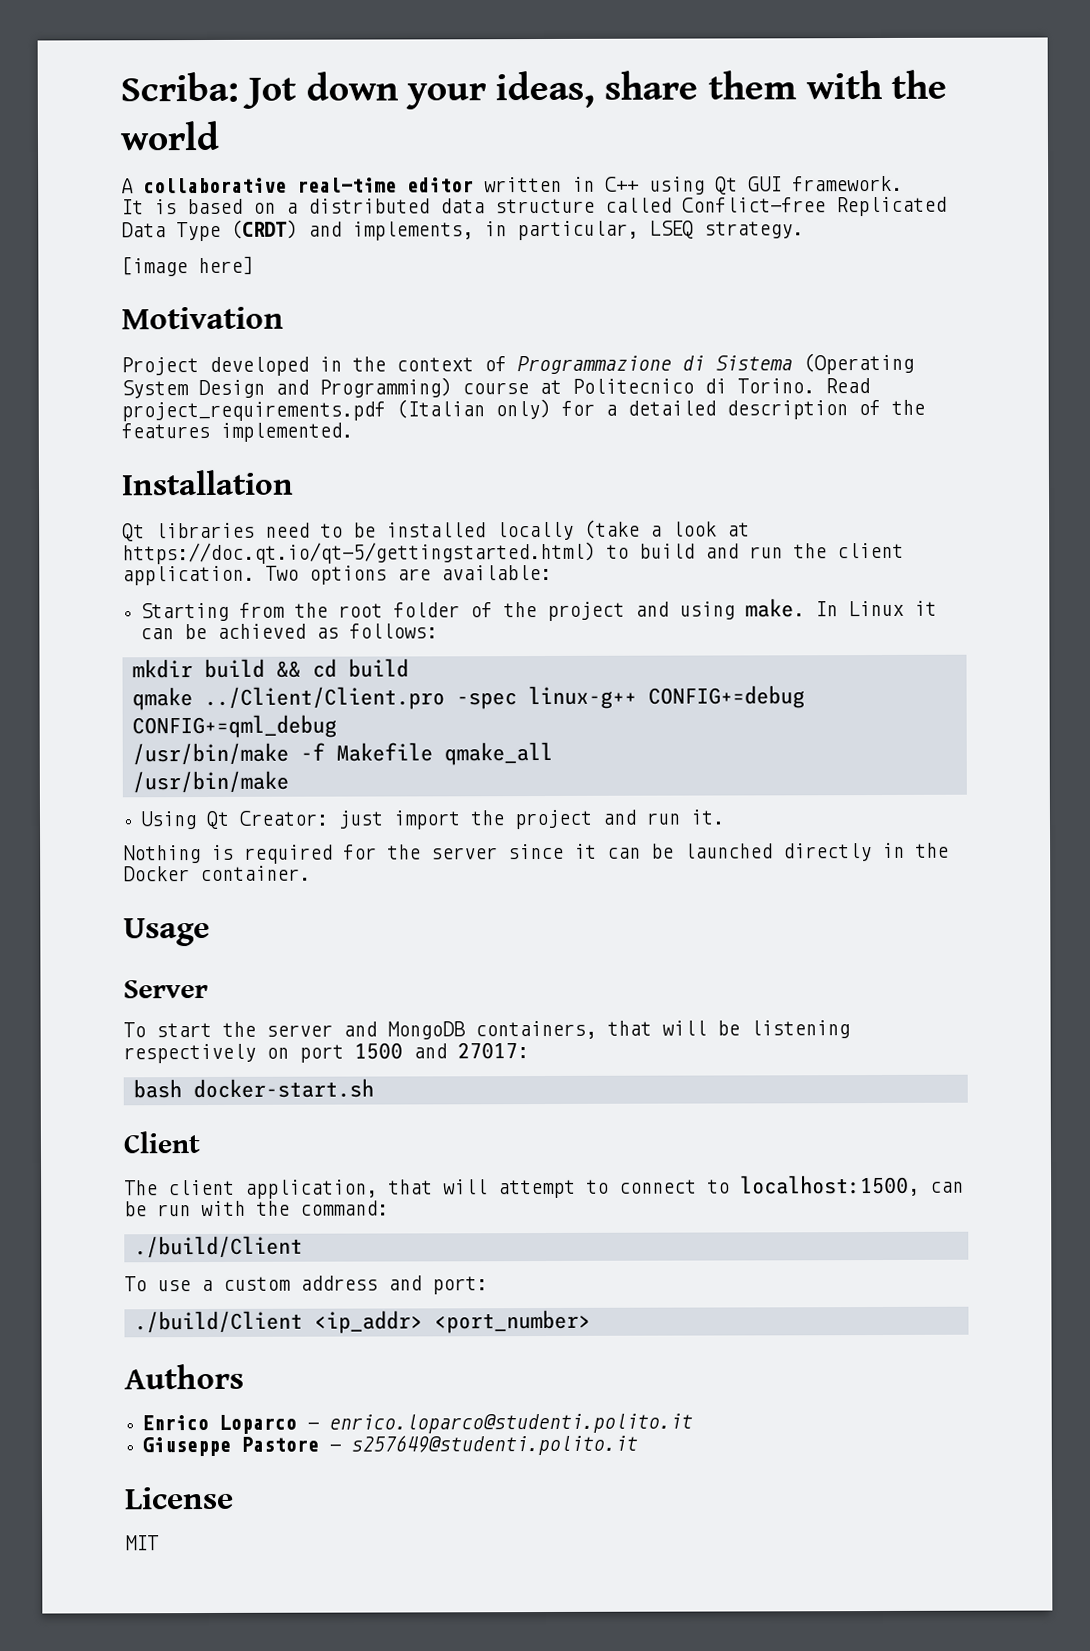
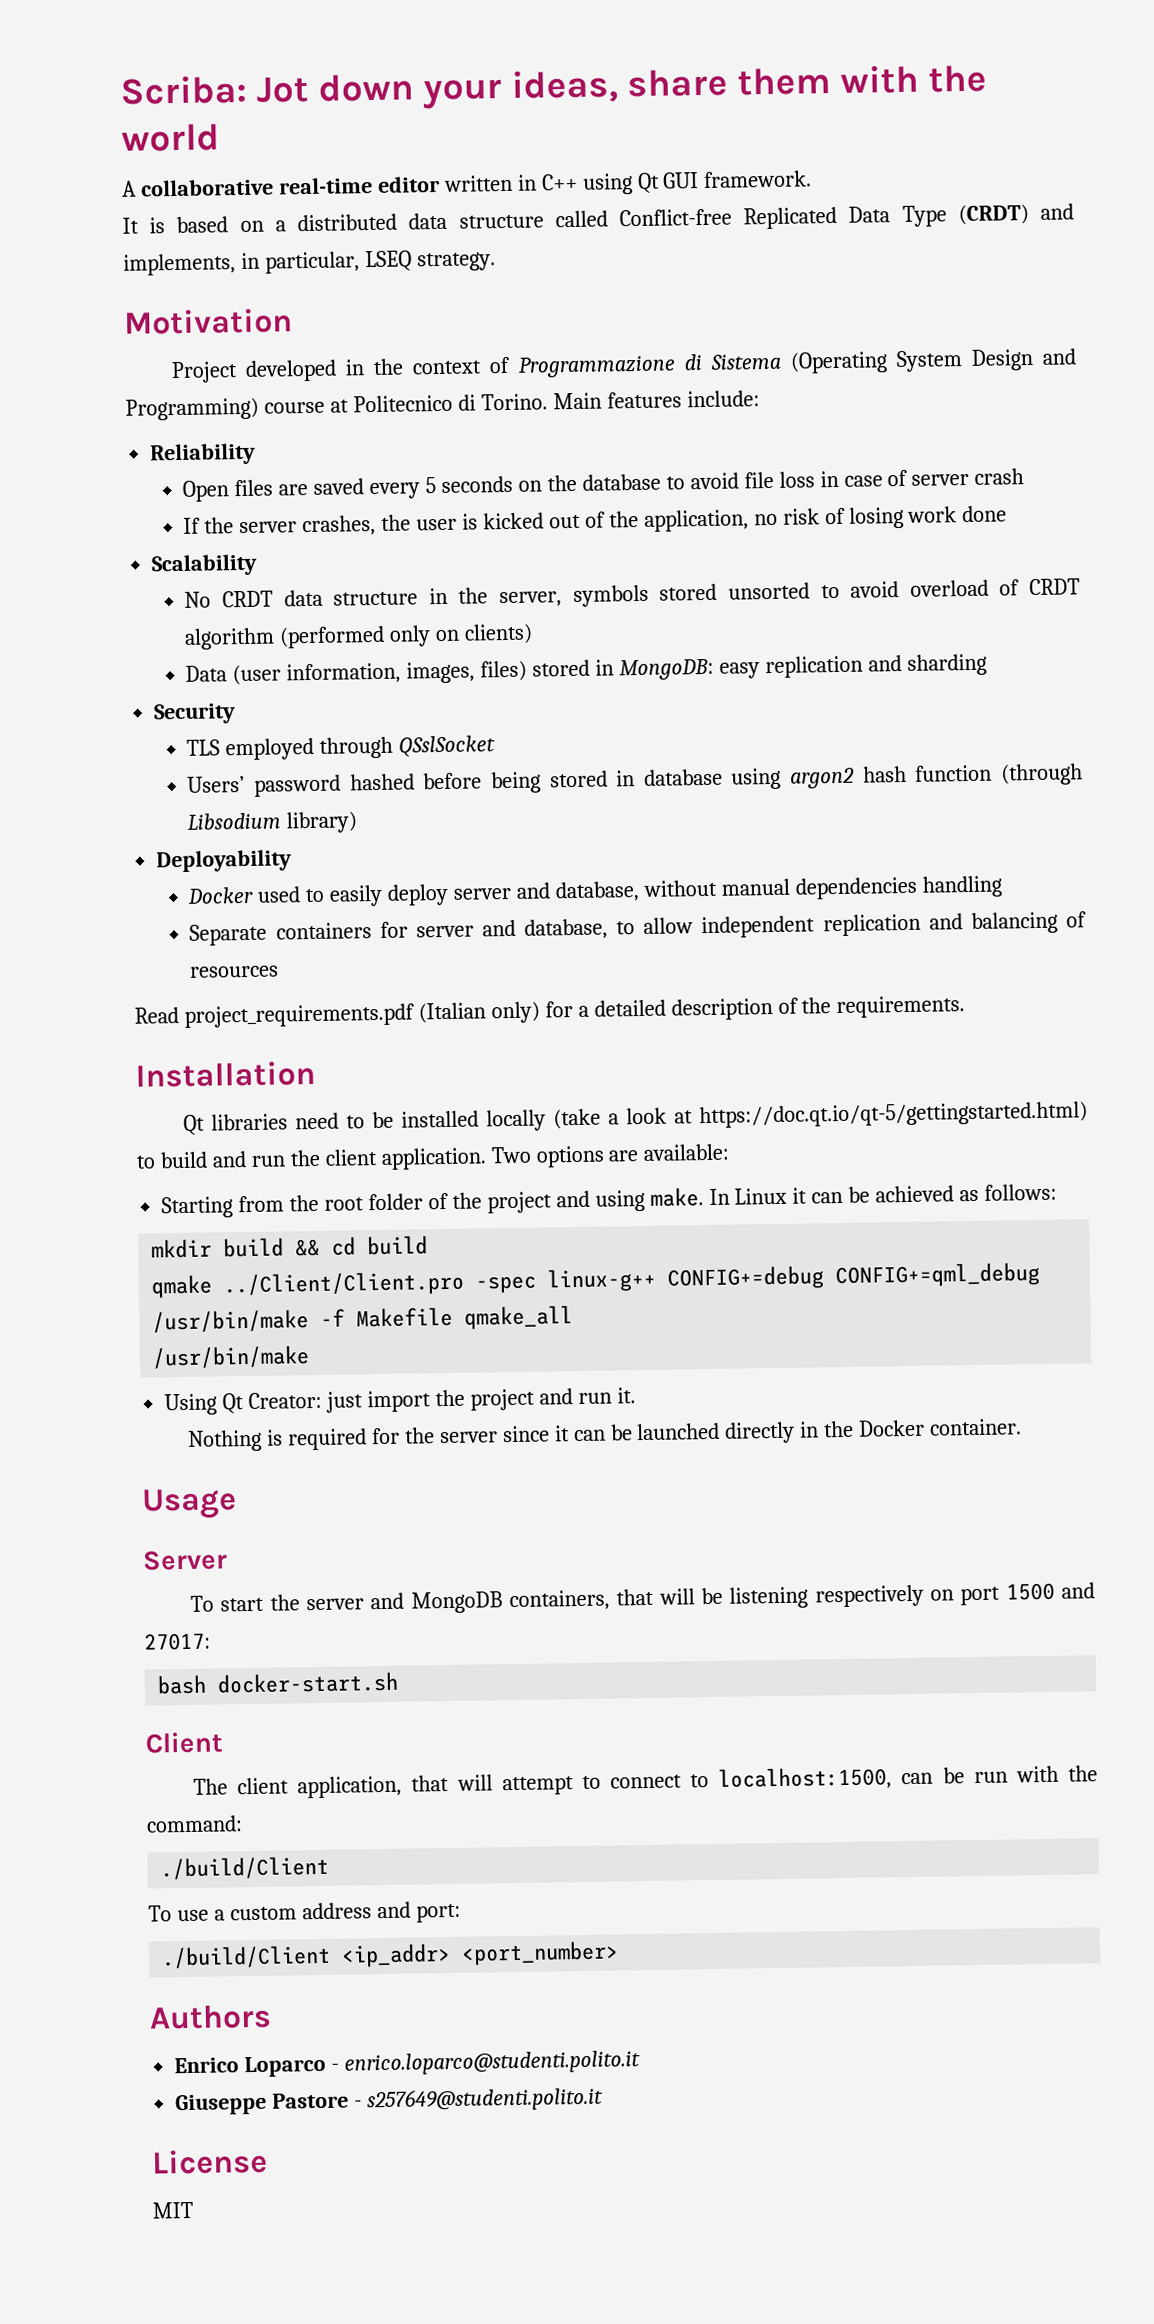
- [image here]
- Project developed in the context of Programmazione di Sistema (Operating System Design and Programming) course at Politecnico di Torino. Read project_requirements.pdf (Italian only) for a detailed description of the features implemented.
+ Project developed in the context of Programmazione di Sistema (Operating System Design and Programming) course at Politecnico di Torino. Main features include:
+ Reliability
+ Open files are saved every 5 seconds on the database to avoid file loss in case of server crash
+ If the server crashes, the user is kicked out of the application, no risk of losing work done
+ Scalability
+ No CRDT data structure in the server, symbols stored unsorted to avoid overload of CRDT algorithm (performed only on clients)
+ Data (user information, images, files) stored in MongoDB: easy replication and sharding
+ Security
+ TLS employed through QSslSocket
+ Users’ password hashed before being stored in database using argon2 hash function (through Libsodium library)
+ Deployability
+ Docker used to easily deploy server and database, without manual dependencies handling
+ Separate containers for server and database, to allow independent replication and balancing of resources
+ Read project_requirements.pdf (Italian only) for a detailed description of the requirements.

